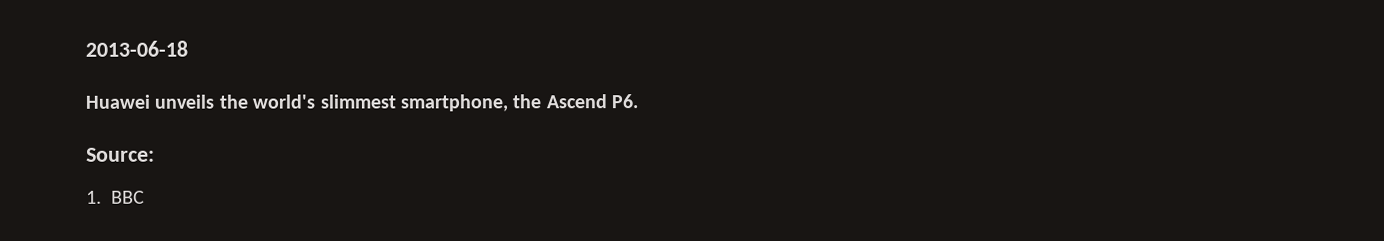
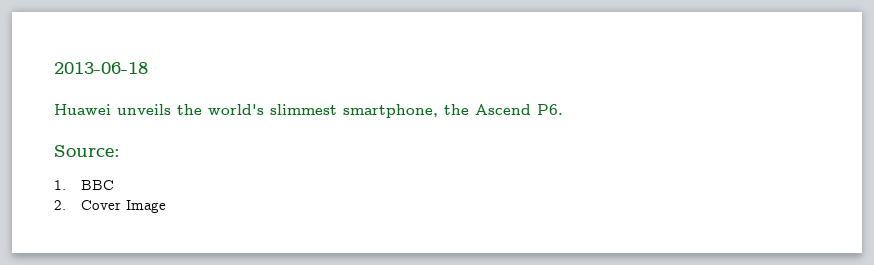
+ 2. Cover Image

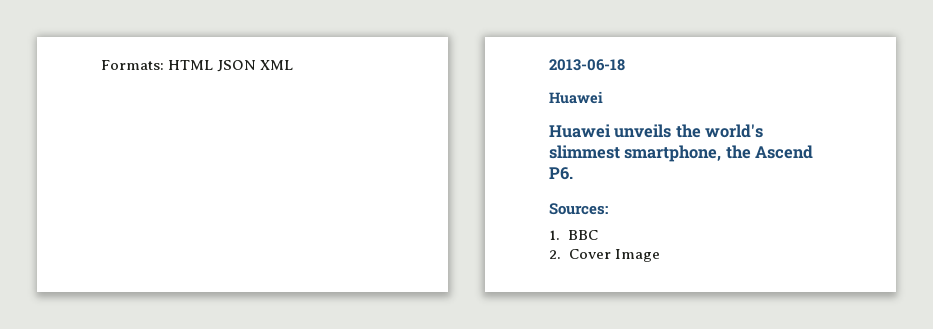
+ Formats: HTML JSON XML
  2013-06-18
+ Huawei
- Source:
+ Sources:

